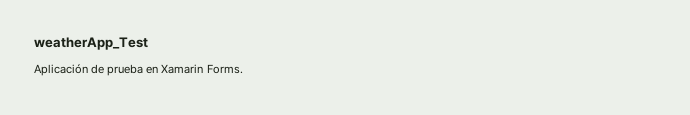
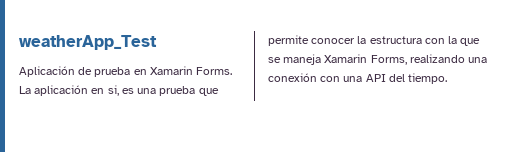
+ La aplicación en si, es una prueba que permite conocer la estructura con la que se maneja Xamarin Forms, realizando una conexión con una API del tiempo.

